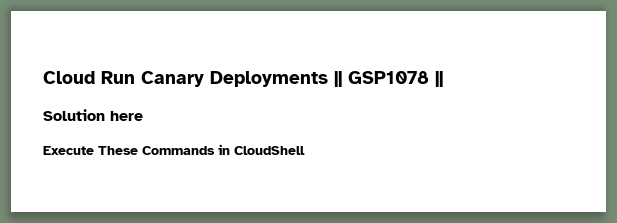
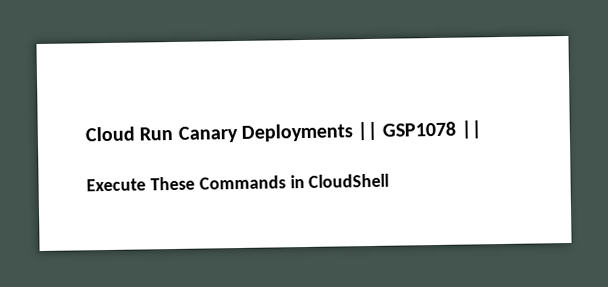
- Solution here

